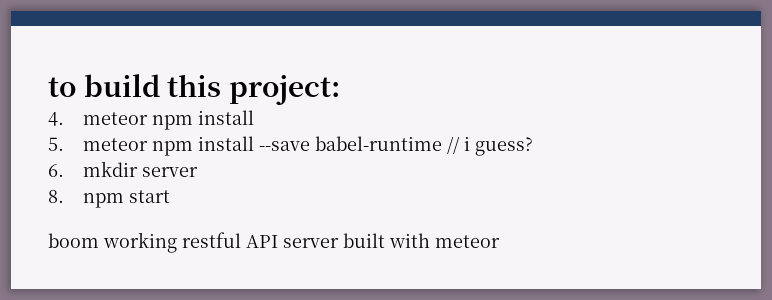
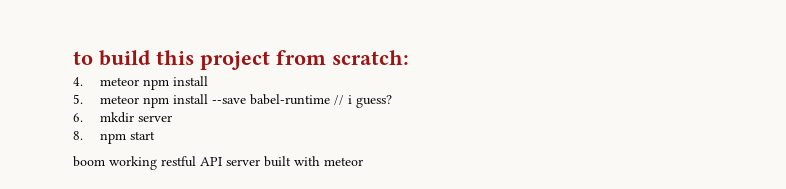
- to build this project:
+ to build this project from scratch:

